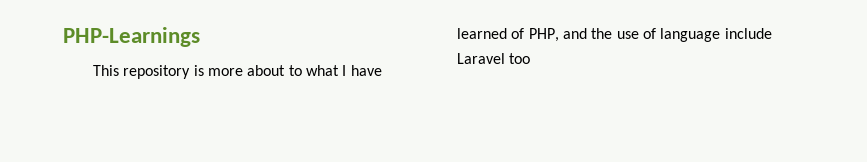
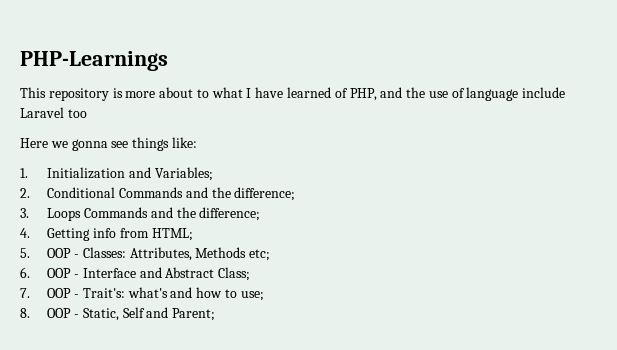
+ Here we gonna see things like:
+ 1. Initialization and Variables;
+ 2. Conditional Commands and the difference;
+ 3. Loops Commands and the difference;
+ 4. Getting info from HTML;
+ 5. OOP - Classes: Attributes, Methods etc;
+ 6. OOP - Interface and Abstract Class;
+ 7. OOP - Trait's: what's and how to use;
+ 8. OOP - Static, Self and Parent;

